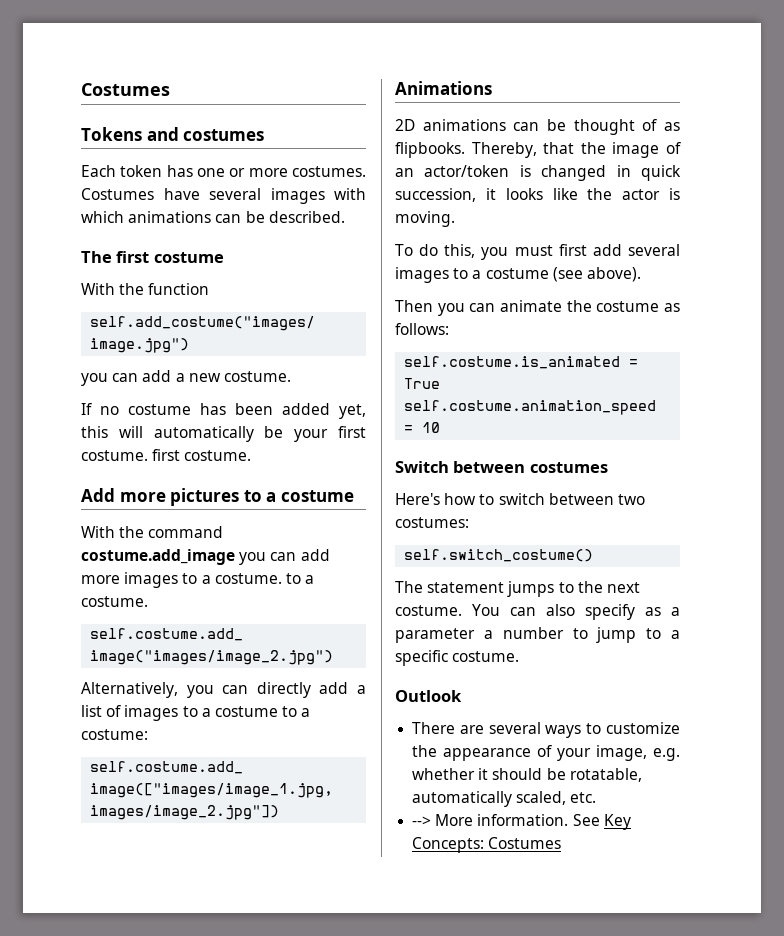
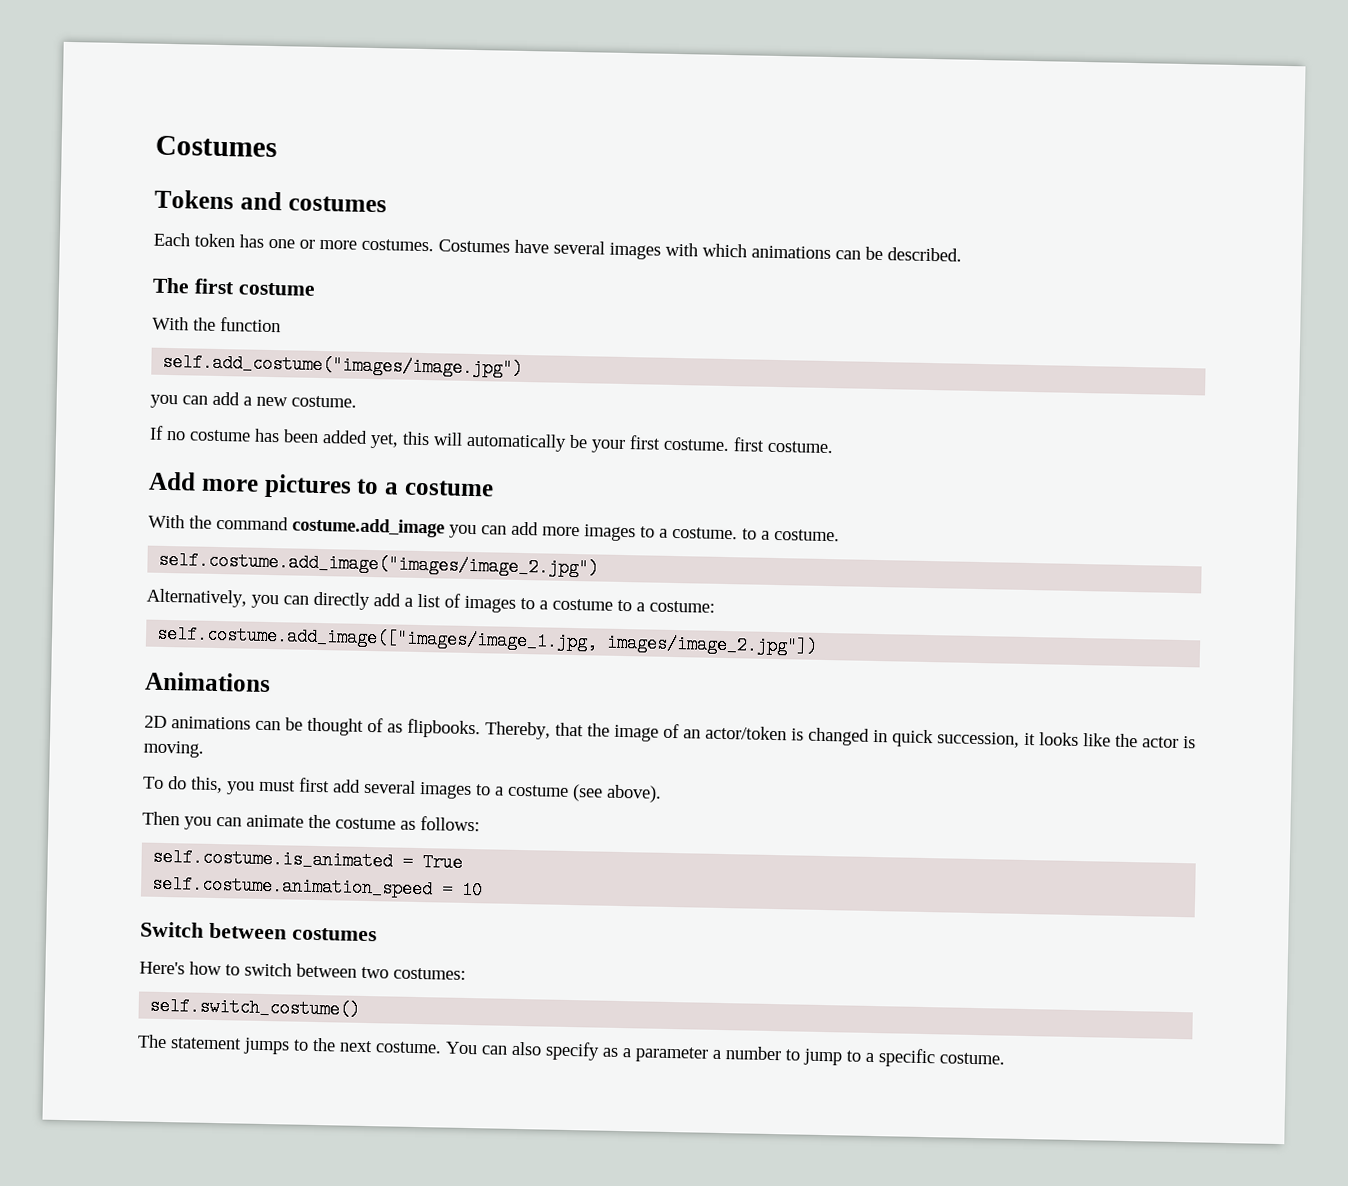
- Outlook
- There are several ways to customize the appearance of your image, e.g. whether it should be rotatable, automatically scaled, etc.
- --> More information. See Key Concepts: Costumes

